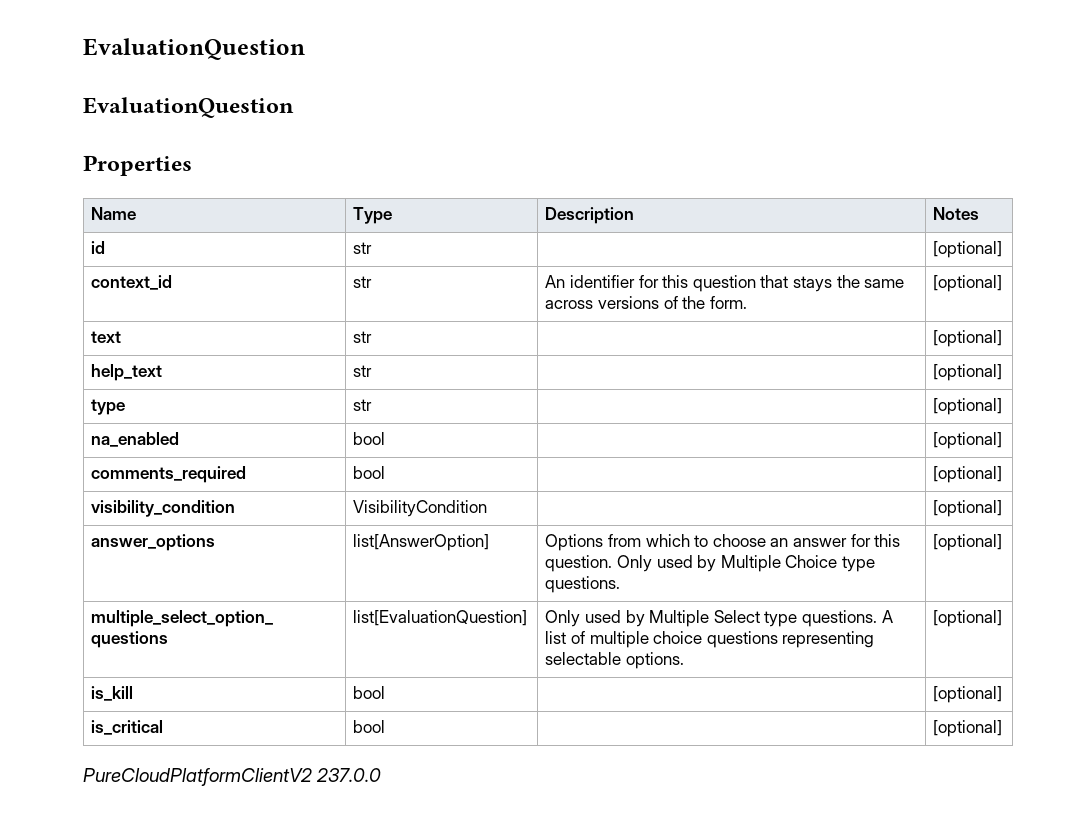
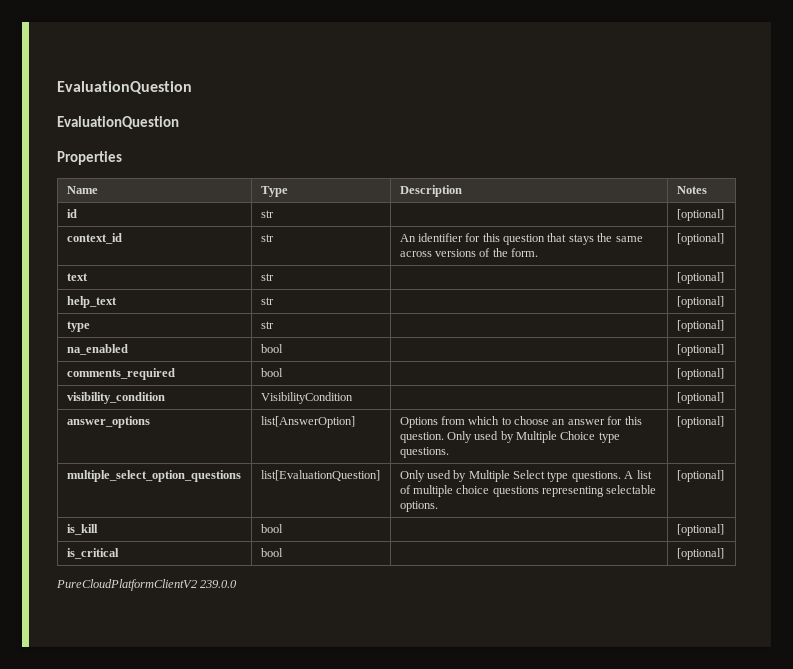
- PureCloudPlatformClientV2 237.0.0
+ PureCloudPlatformClientV2 239.0.0

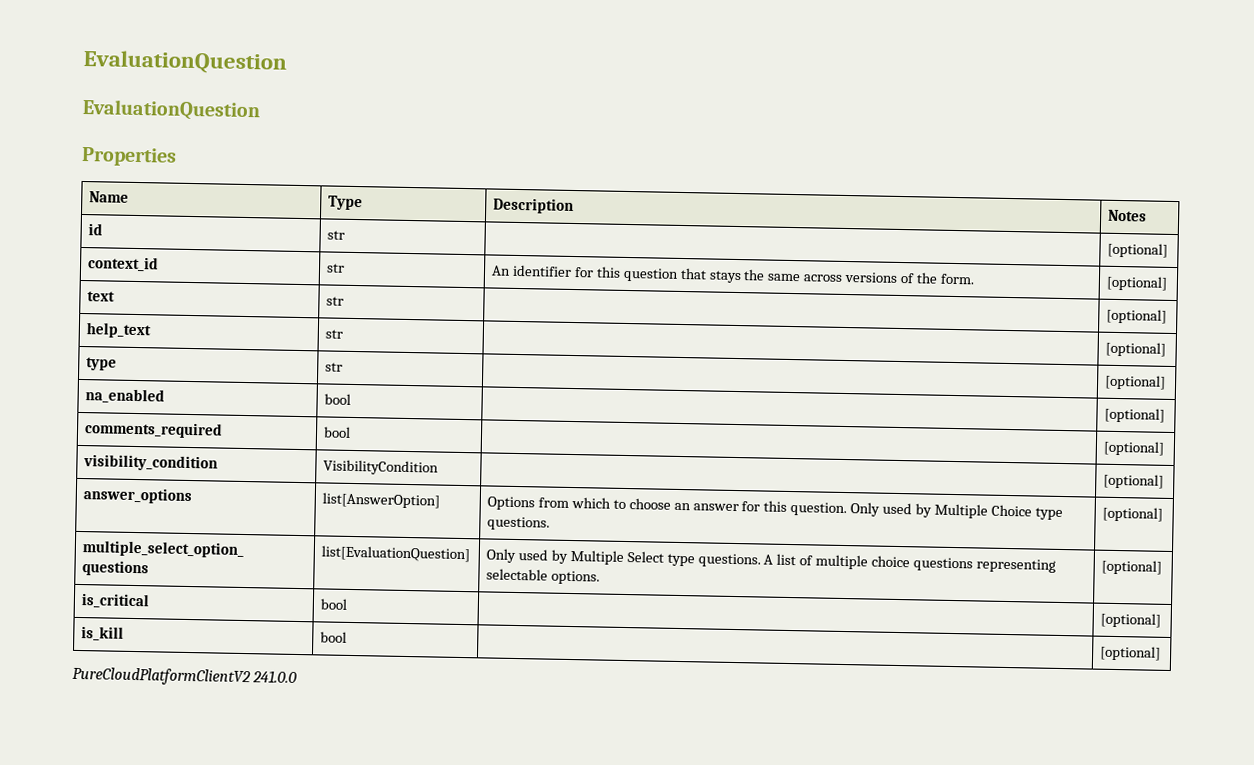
+ is_critical | bool | | [optional]
  is_kill | bool | | [optional]
- is_critical | bool | | [optional]
- PureCloudPlatformClientV2 239.0.0
+ PureCloudPlatformClientV2 241.0.0

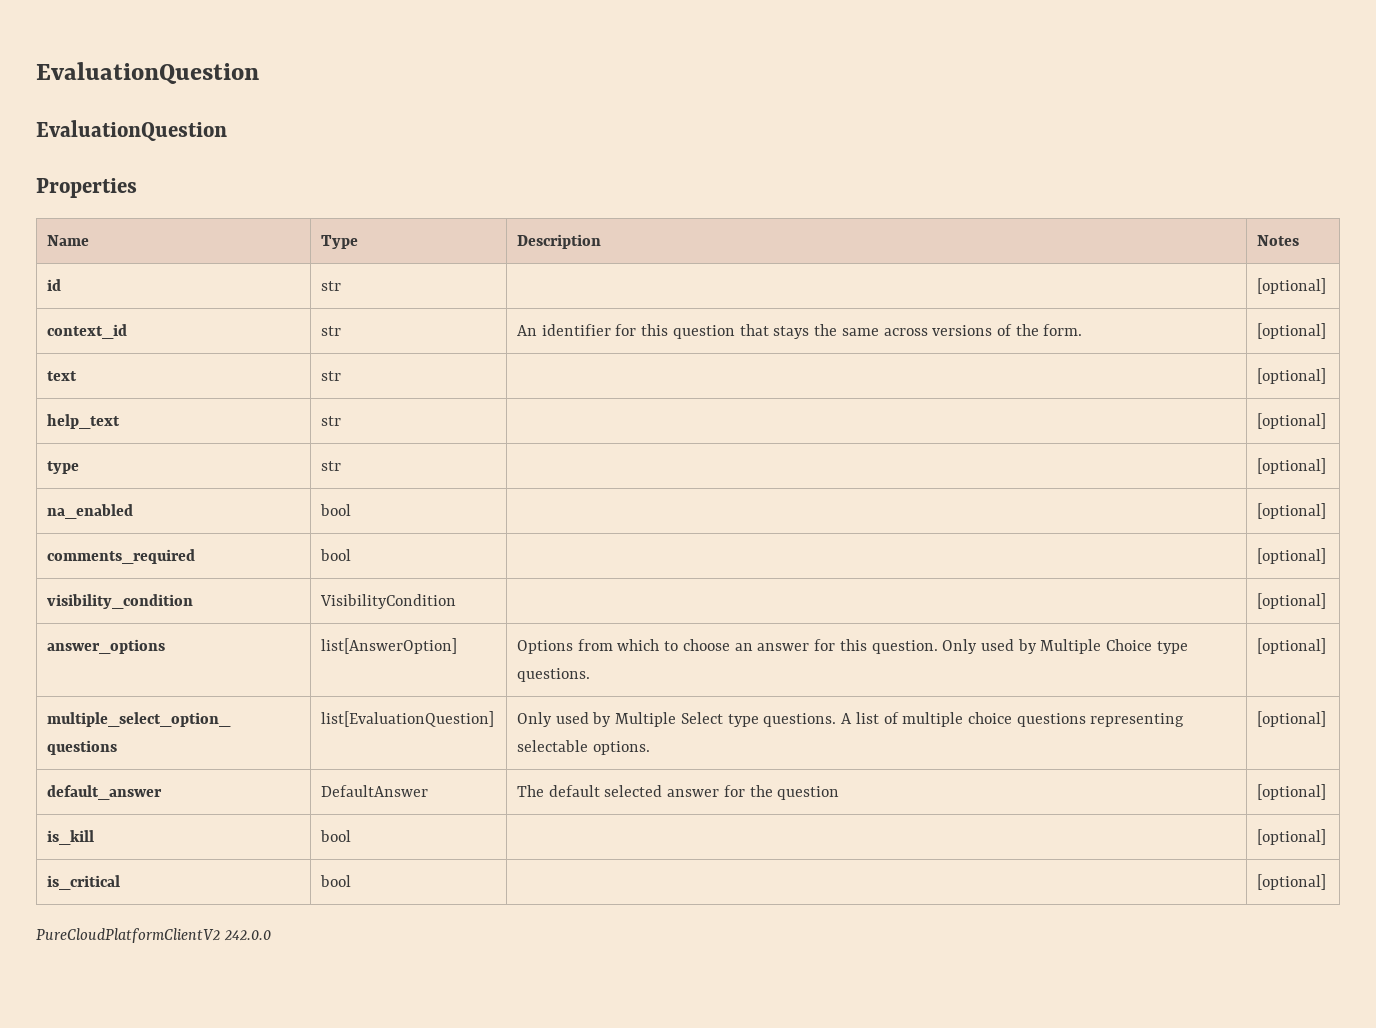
- is_critical | bool | | [optional]
+ default_answer | DefaultAnswer | The default selected answer for the question | [optional]
+ is_critical | bool | | [optional]
- PureCloudPlatformClientV2 241.0.0
+ PureCloudPlatformClientV2 242.0.0

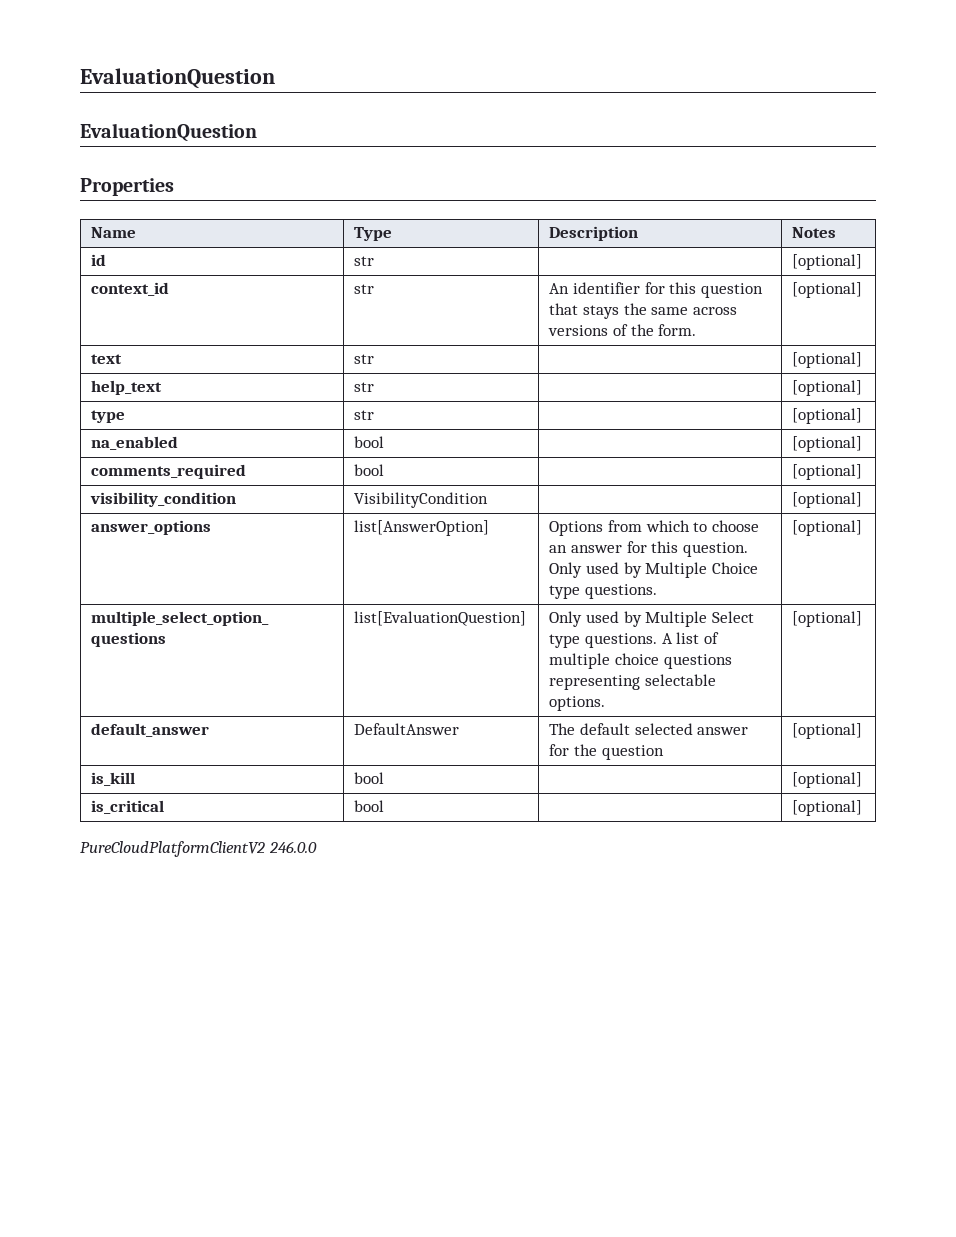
- PureCloudPlatformClientV2 242.0.0
+ PureCloudPlatformClientV2 246.0.0

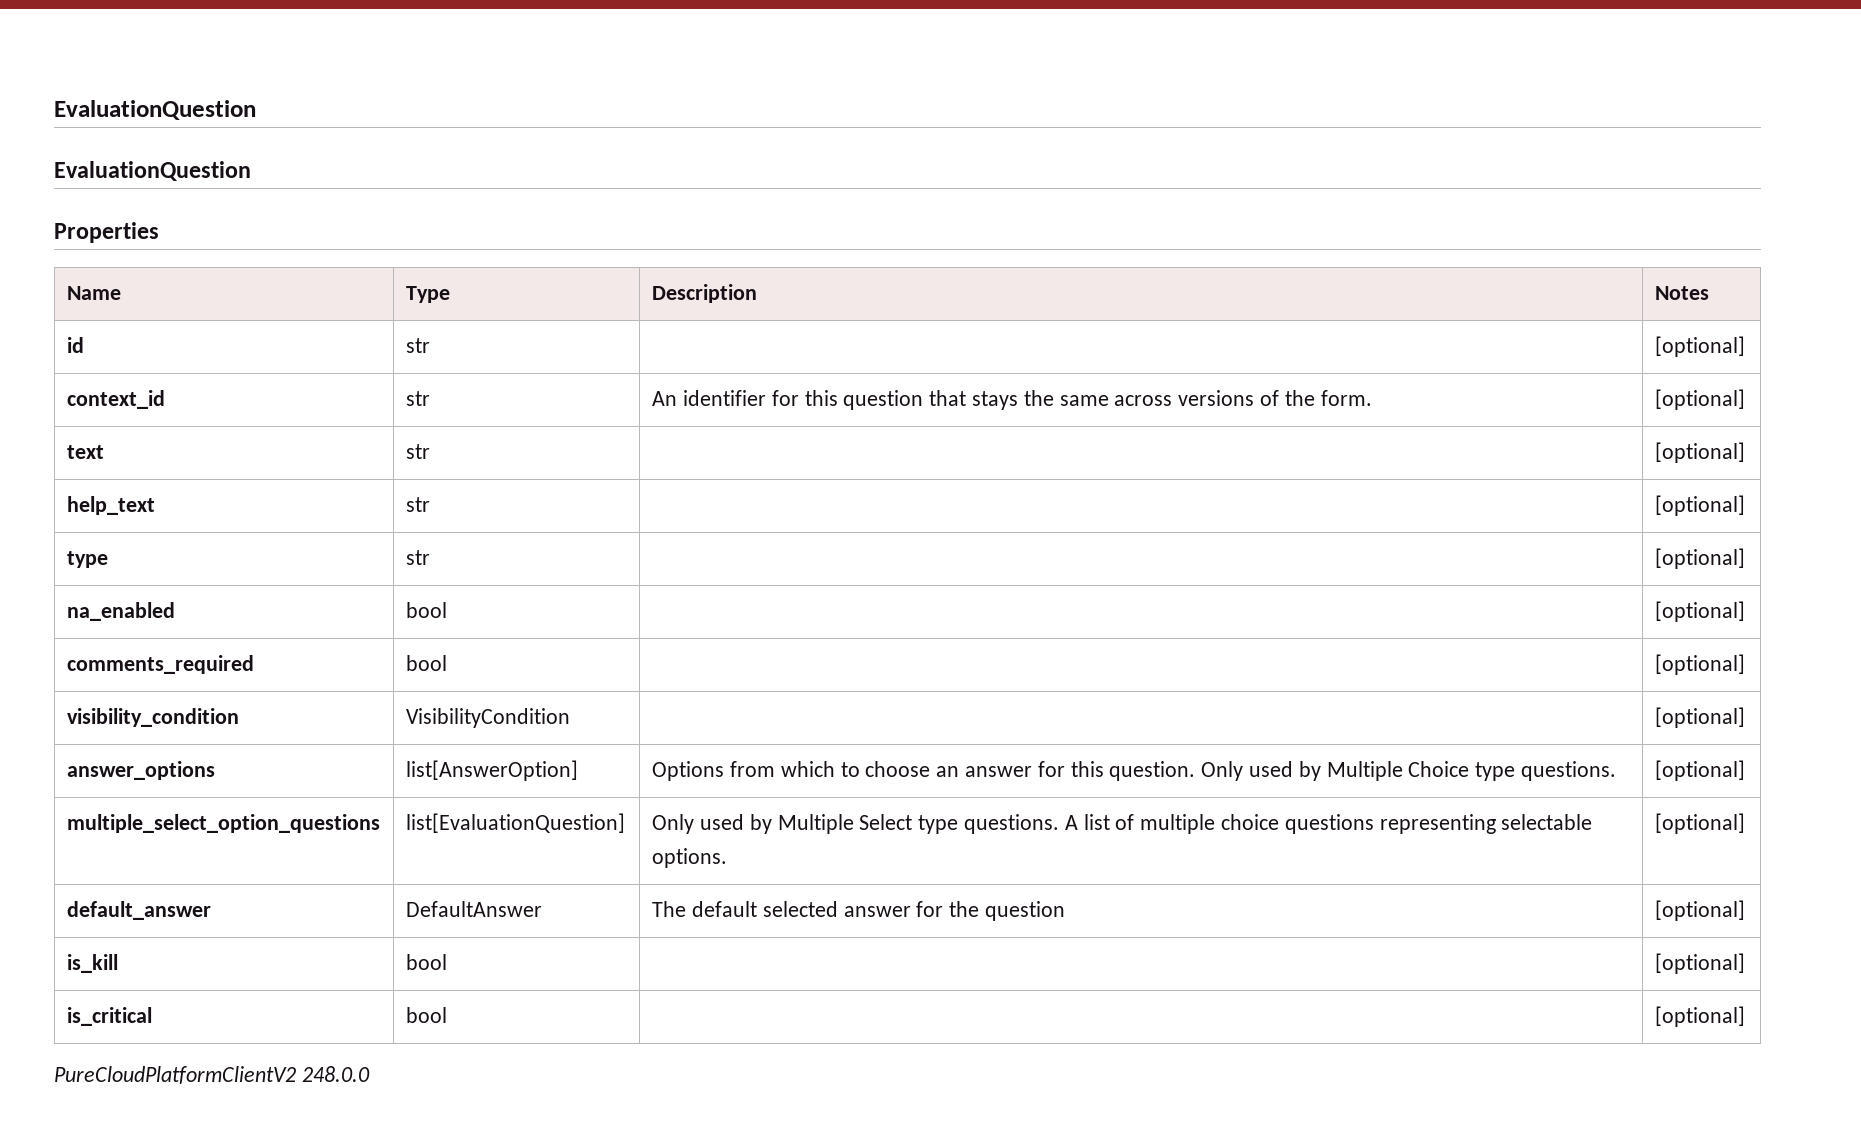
- PureCloudPlatformClientV2 246.0.0
+ PureCloudPlatformClientV2 248.0.0

